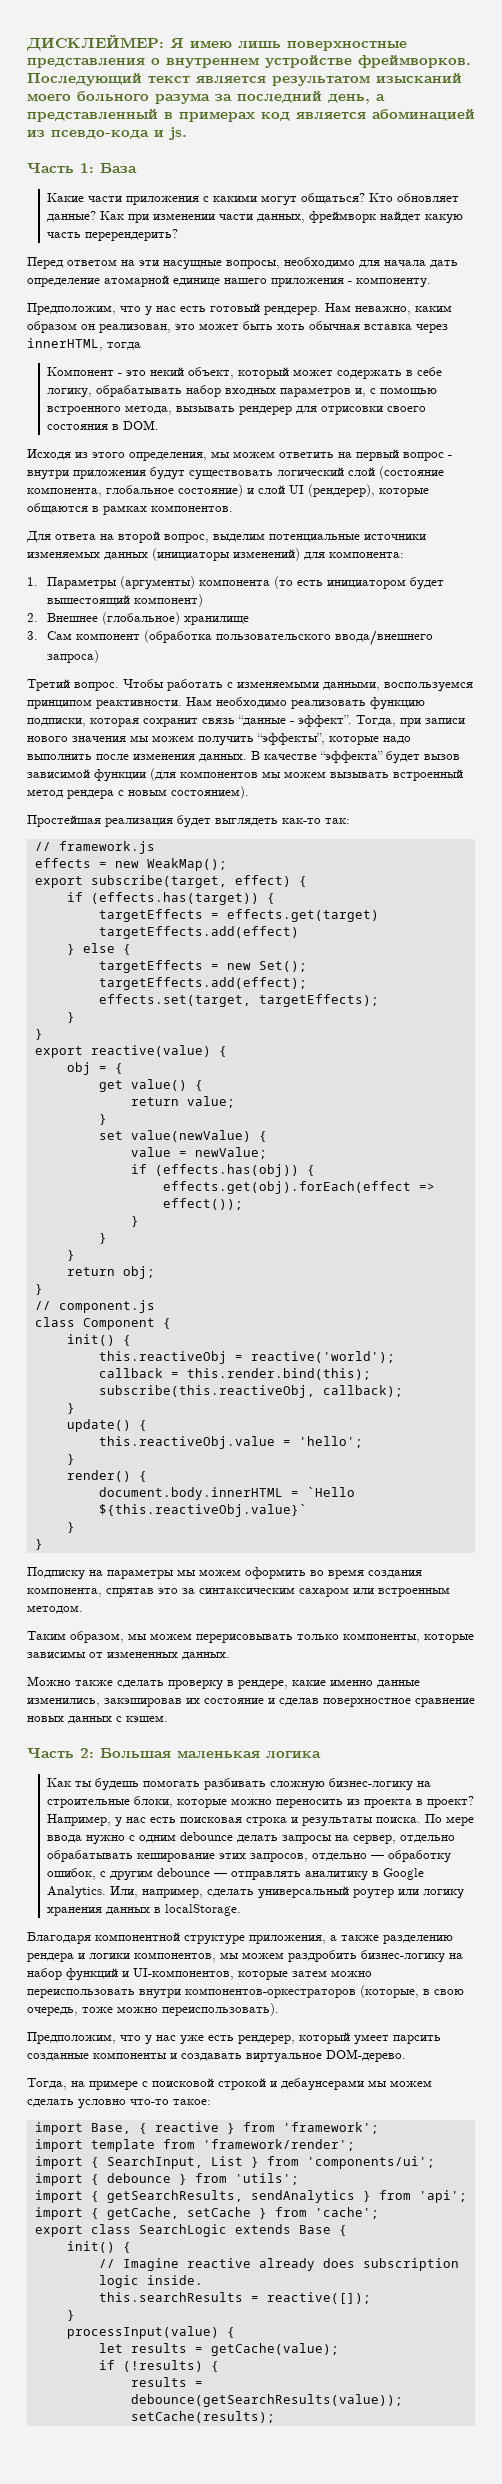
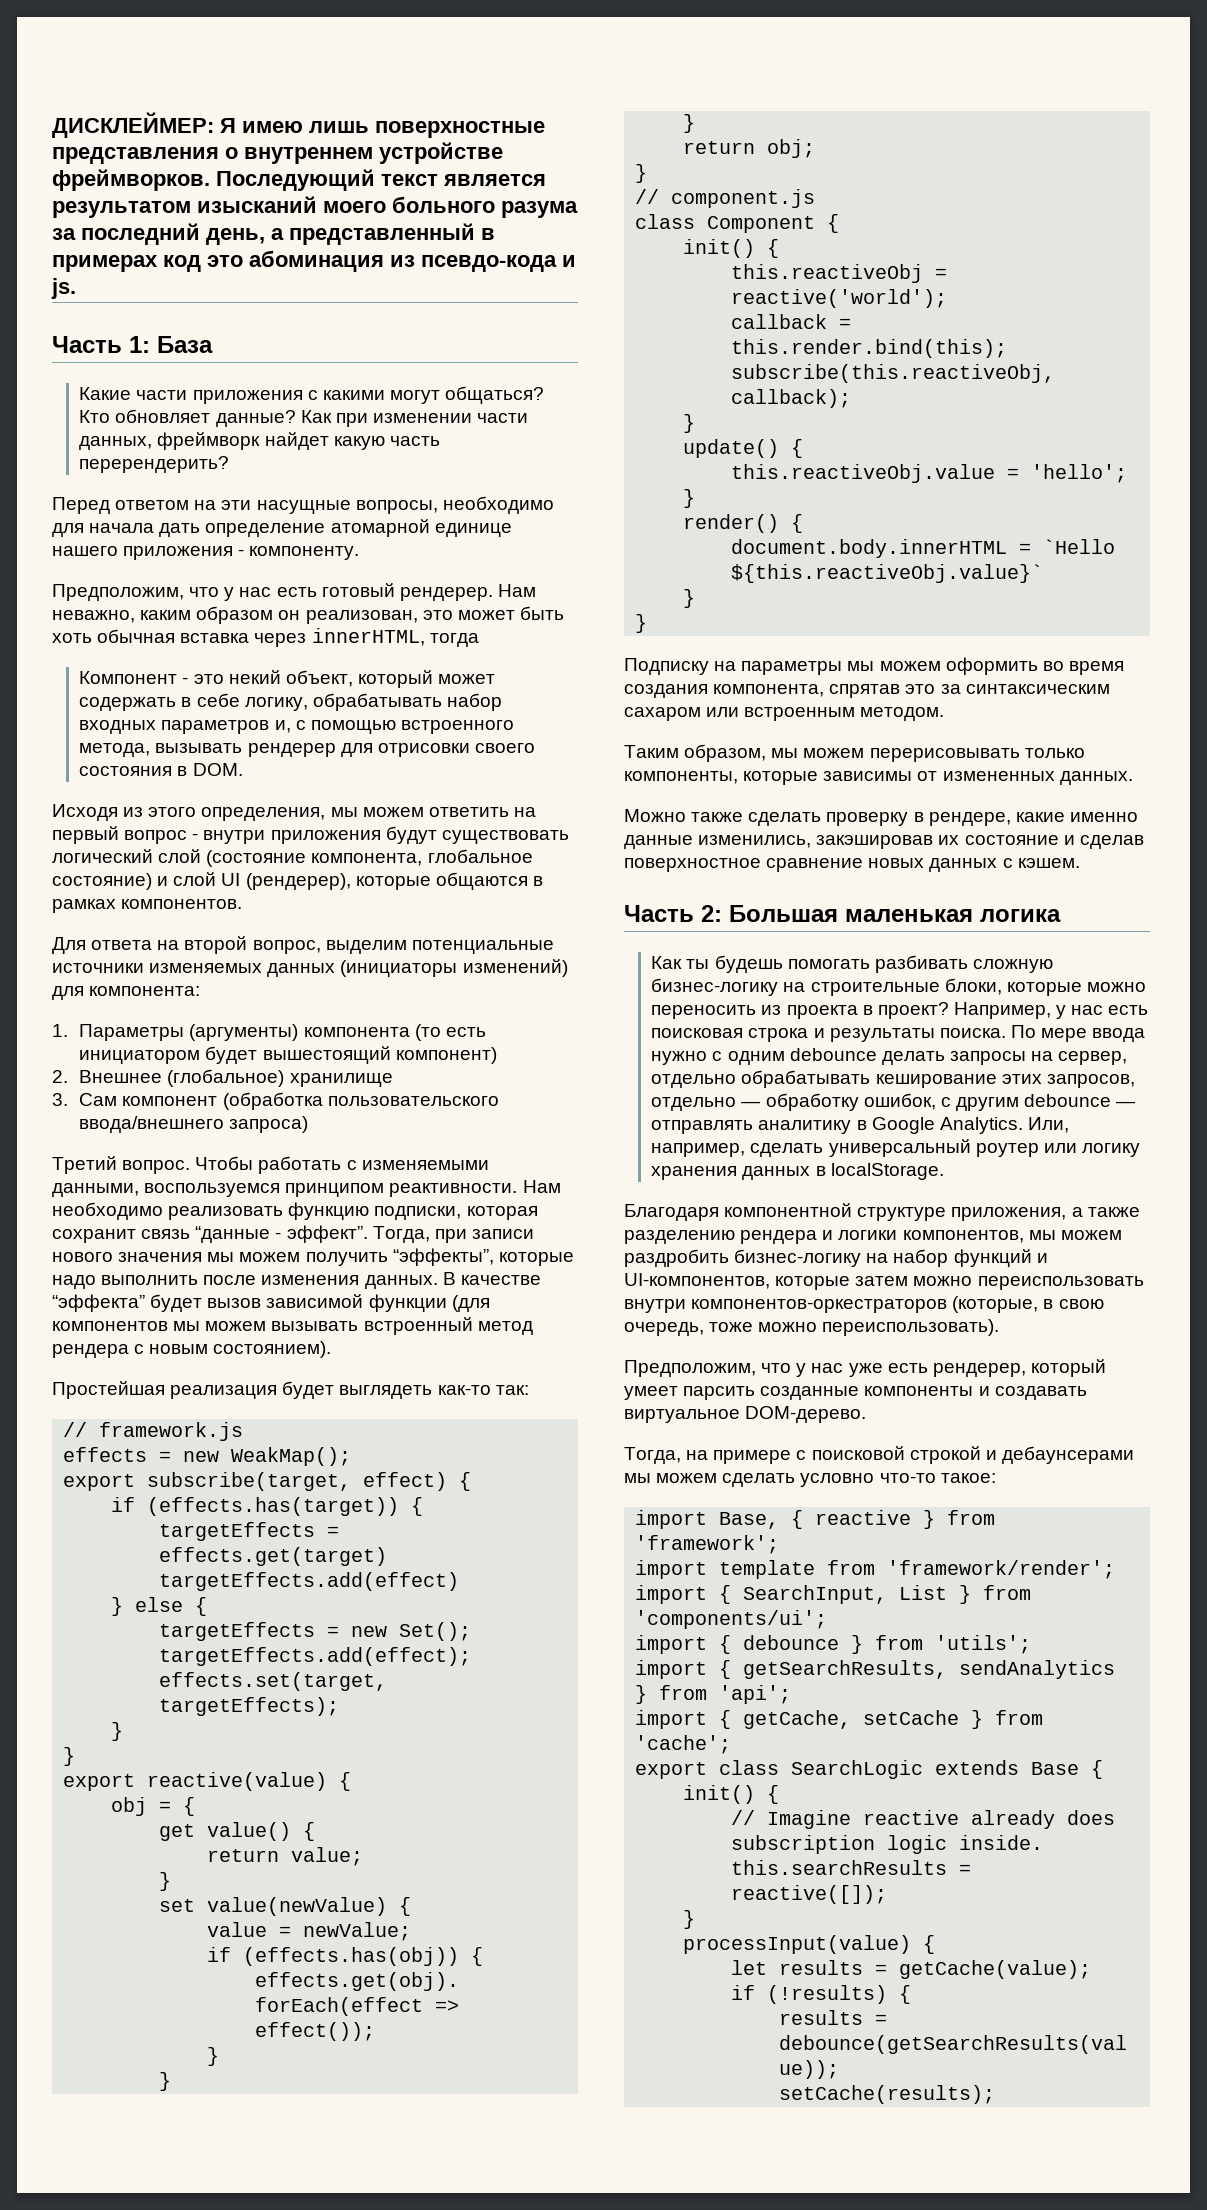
- Последующий текст является результатом изысканий моего больного разума за последний день, а представленный в примерах код является абоминацией из псевдо-кода и js.
+ Последующий текст является результатом изысканий моего больного разума за последний день, а представленный в примерах код это абоминация из псевдо-кода и js.

